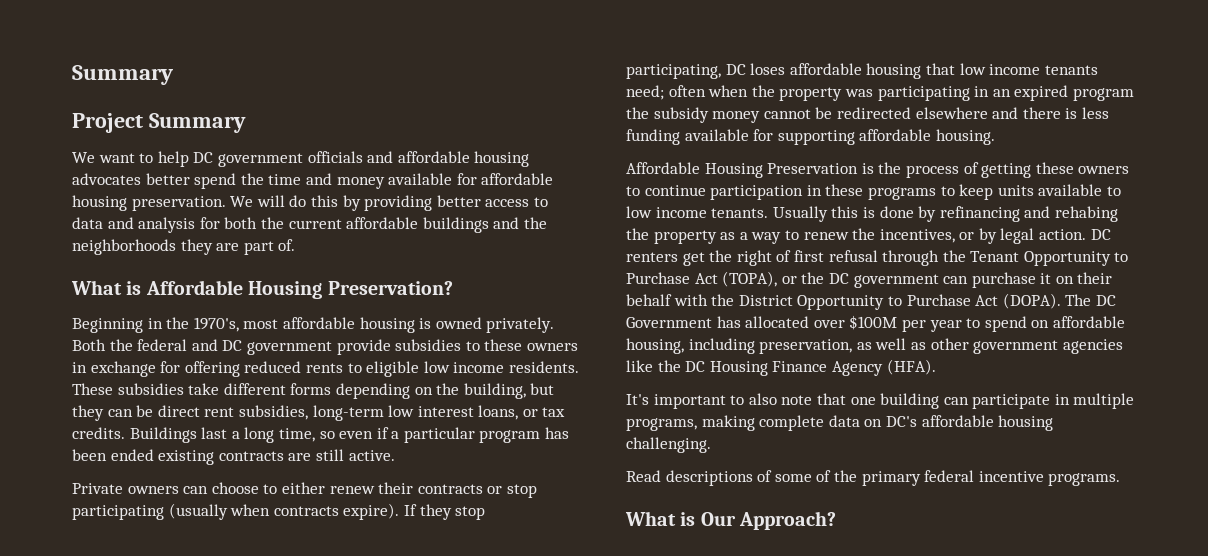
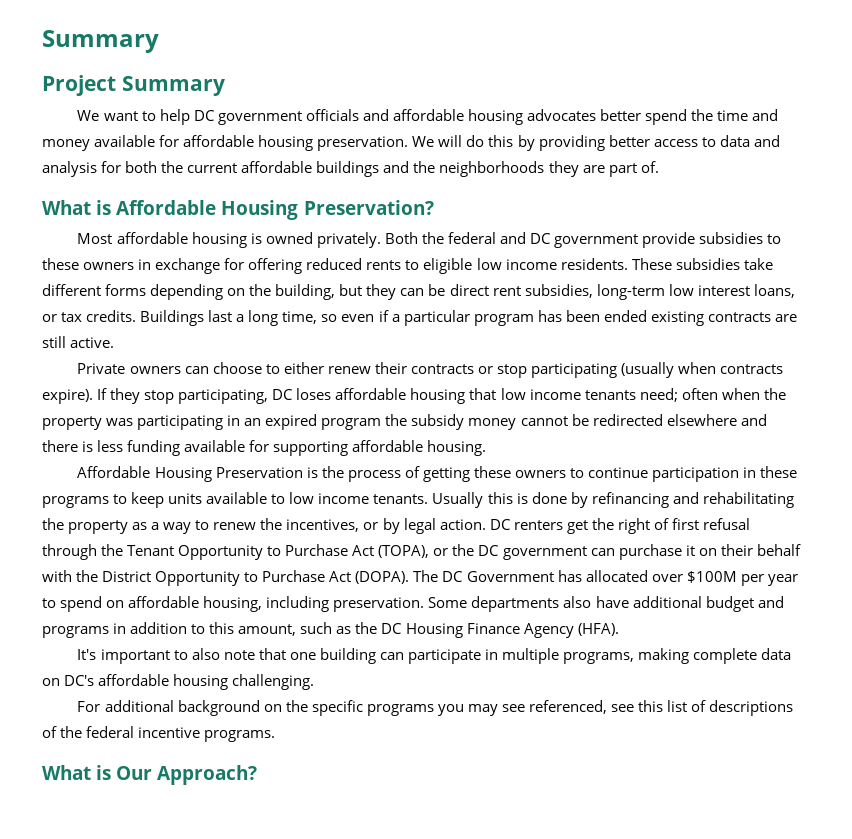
- Beginning in the 1970's, most affordable housing is owned privately.
+ Most affordable housing is owned privately.
- Usually this is done by refinancing and rehabing the property as a way to renew the incentives, or by legal action.
+ Usually this is done by refinancing and rehabilitating the property as a way to renew the incentives, or by legal action.
- The DC Government has allocated over $100M per year to spend on affordable housing, including preservation, as well as other government agencies like the DC Housing Finance Agency (HFA).
+ The DC Government has allocated over $100M per year to spend on affordable housing, including preservation. Some departments also have additional budget and programs in addition to this amount, such as the DC Housing Finance Agency (HFA).
- Read descriptions of some of the primary federal incentive programs.
+ For additional background on the specific programs you may see referenced, see this list of descriptions of the federal incentive programs.

